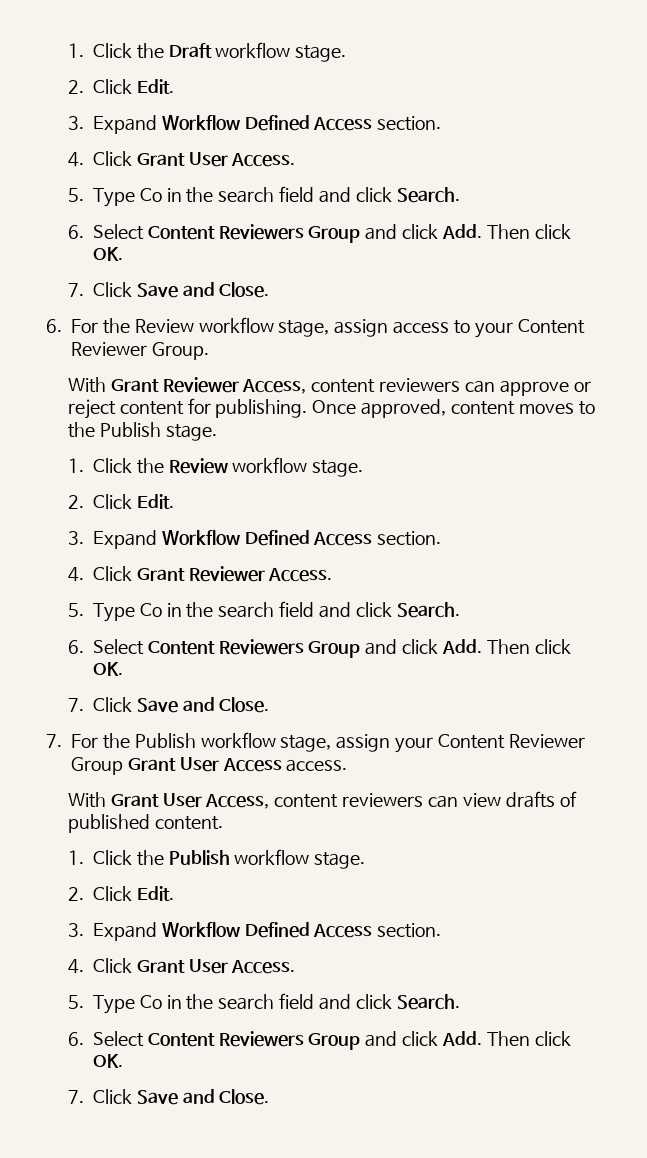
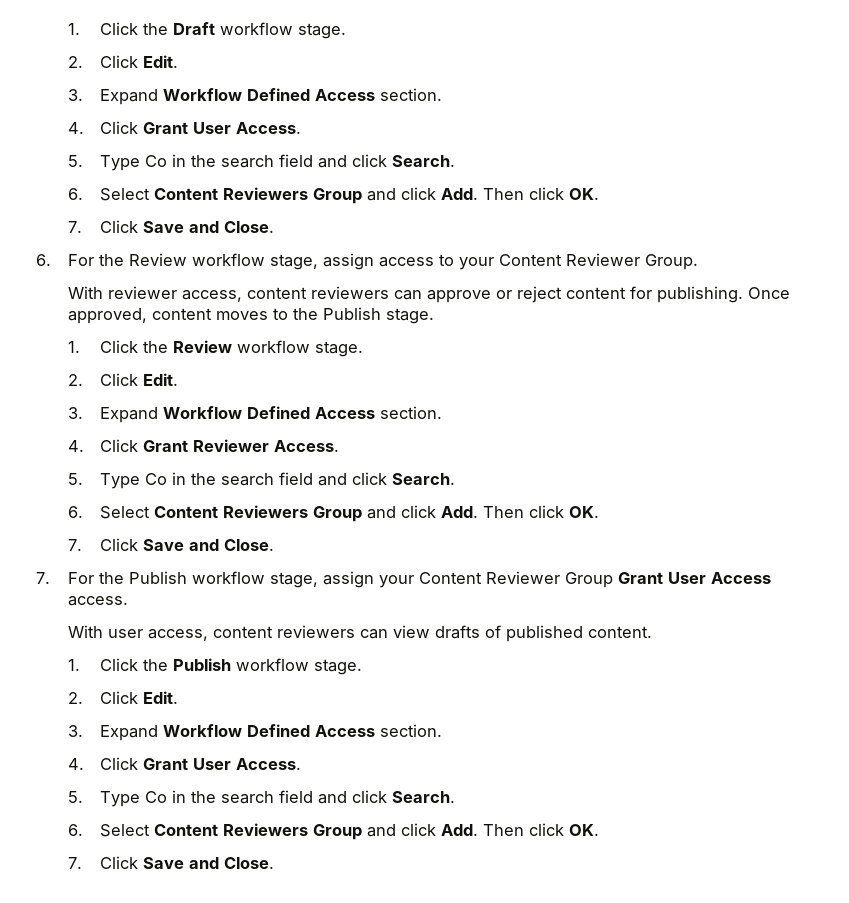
- With Grant Reviewer Access, content reviewers can approve or reject content for publishing.
+ With reviewer access, content reviewers can approve or reject content for publishing.
- With Grant User Access, content reviewers can view drafts of published content.
+ With user access, content reviewers can view drafts of published content.

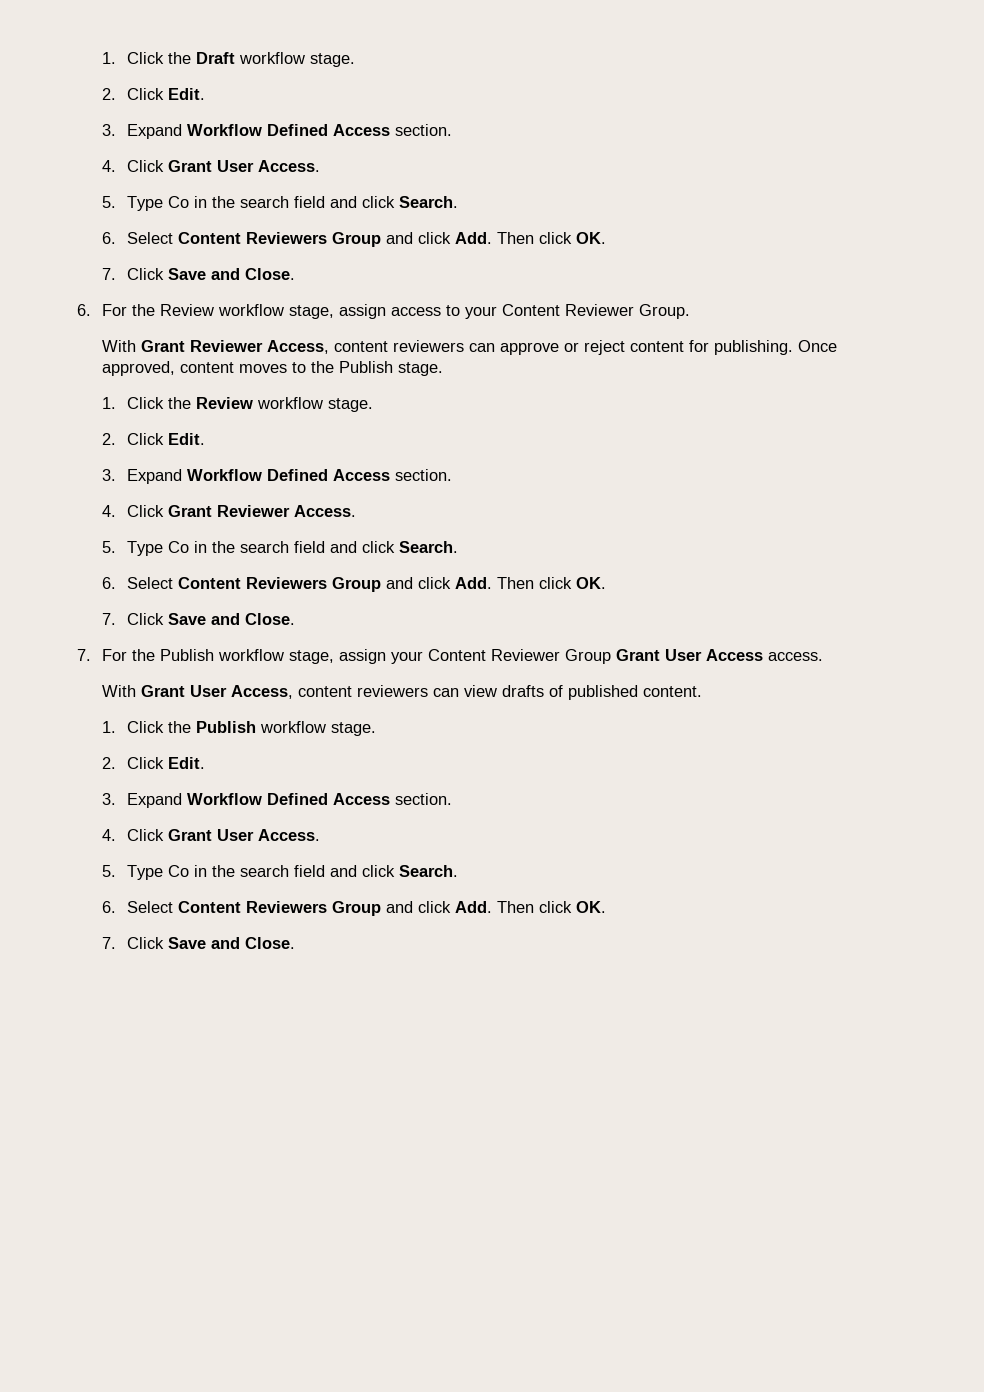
- With reviewer access, content reviewers can approve or reject content for publishing.
+ With Grant Reviewer Access, content reviewers can approve or reject content for publishing.
- With user access, content reviewers can view drafts of published content.
+ With Grant User Access, content reviewers can view drafts of published content.

